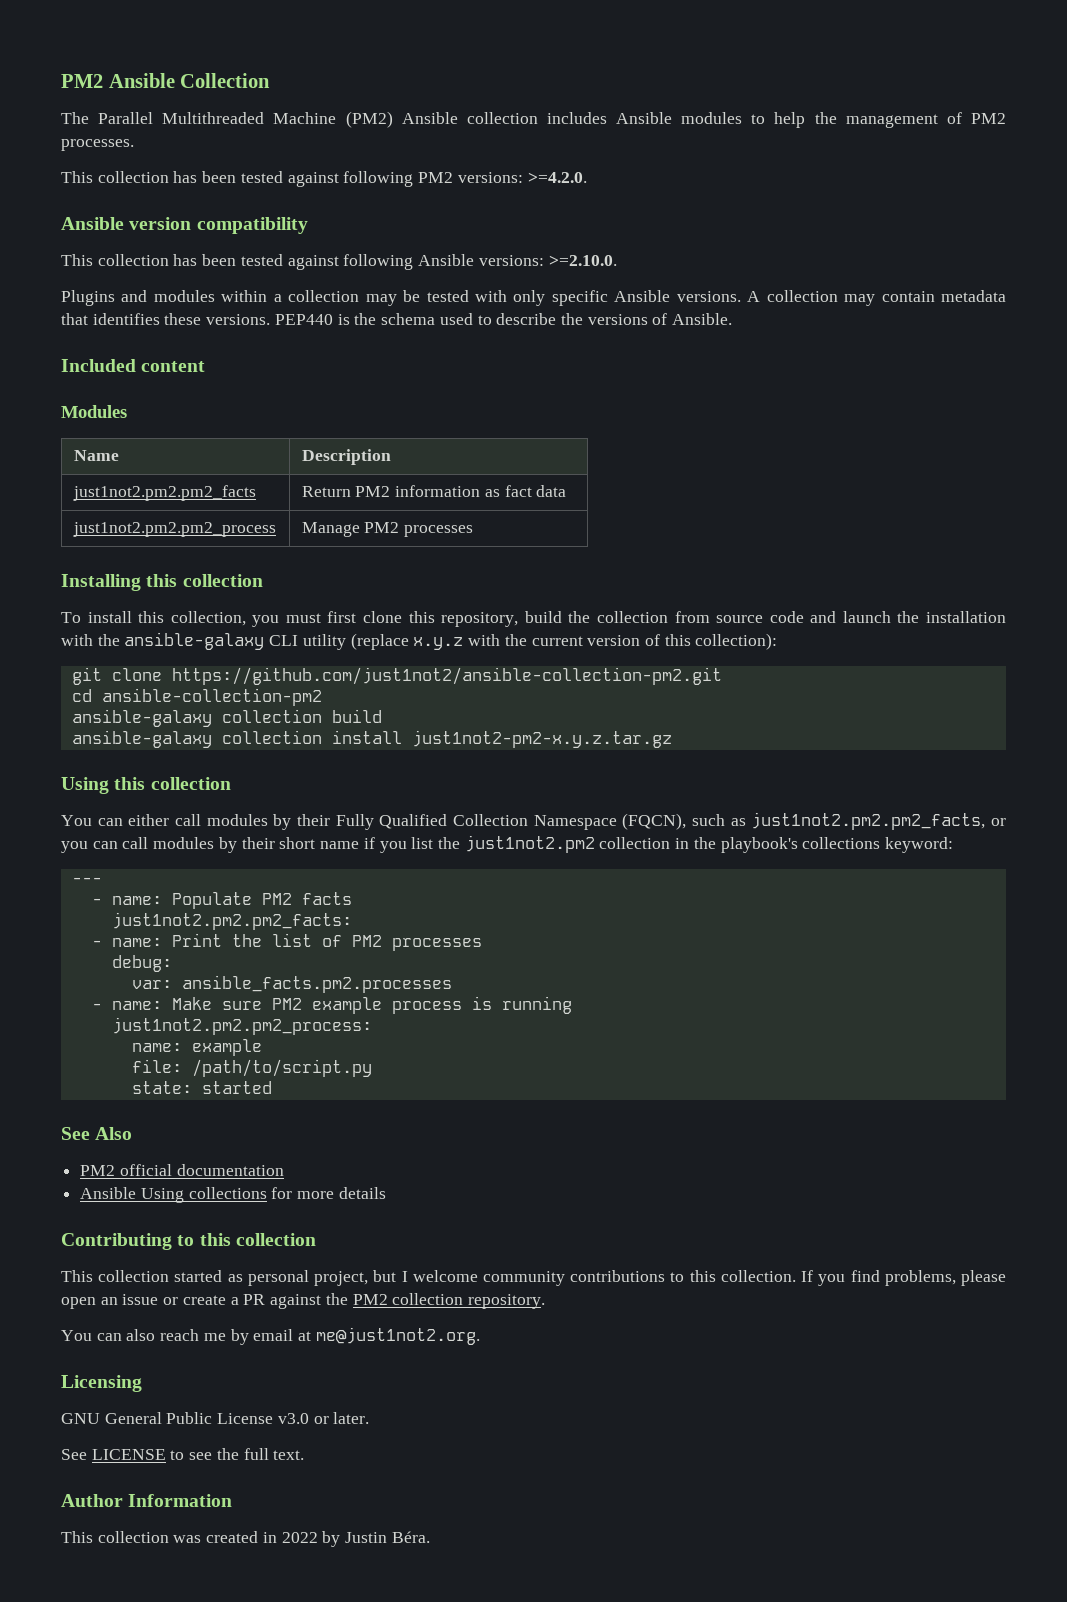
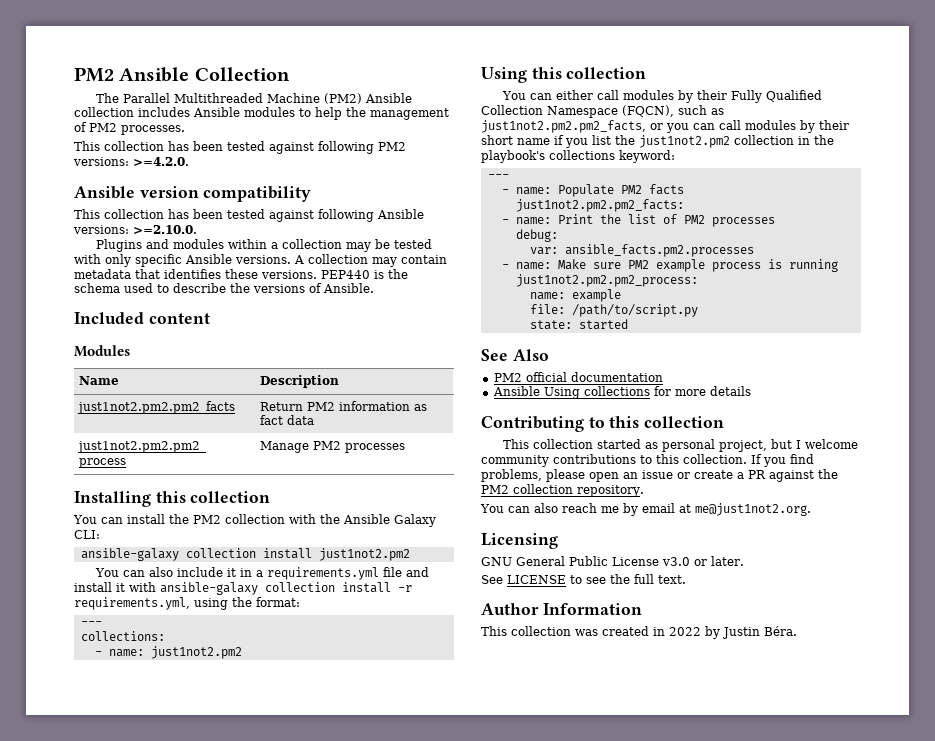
- To install this collection, you must first clone this repository, build the collection from source code and launch the installation with the ansible-galaxy CLI utility (replace x.y.z with the current version of this collection):
- git clone https://github.com/just1not2/ansible-collection-pm2.git
- cd ansible-collection-pm2
- ansible-galaxy collection build
- ansible-galaxy collection install just1not2-pm2-x.y.z.tar.gz
+ You can install the PM2 collection with the Ansible Galaxy CLI:
+ ansible-galaxy collection install just1not2.pm2
+ You can also include it in a requirements.yml file and install it with ansible-galaxy collection install -r requirements.yml, using the format:
+ ---
+ collections:
+ - name: just1not2.pm2

